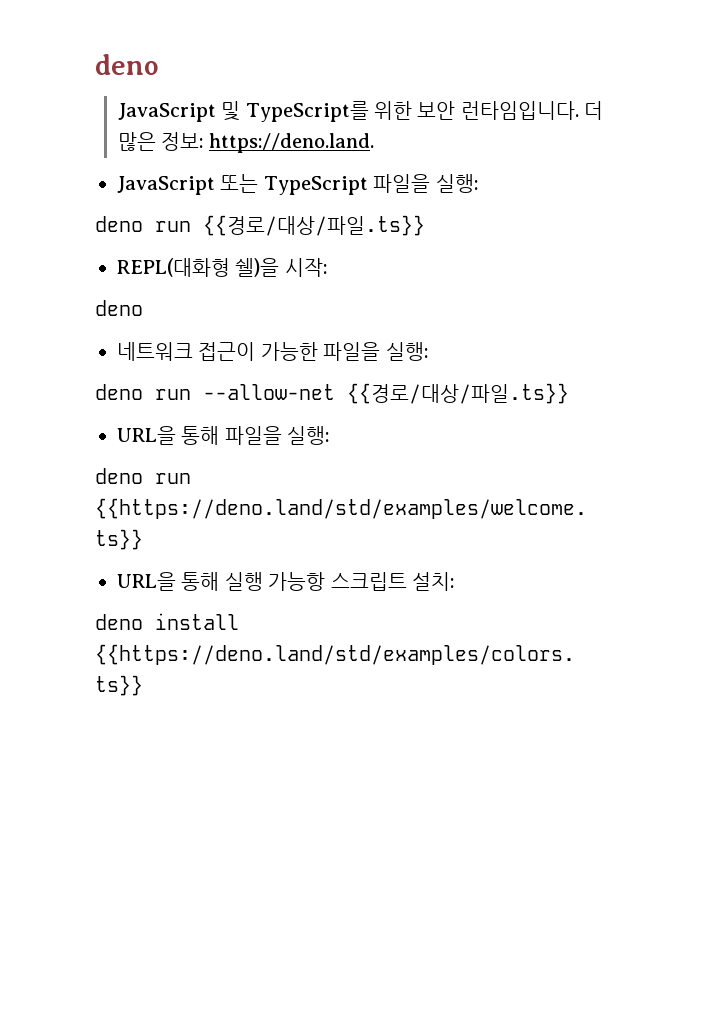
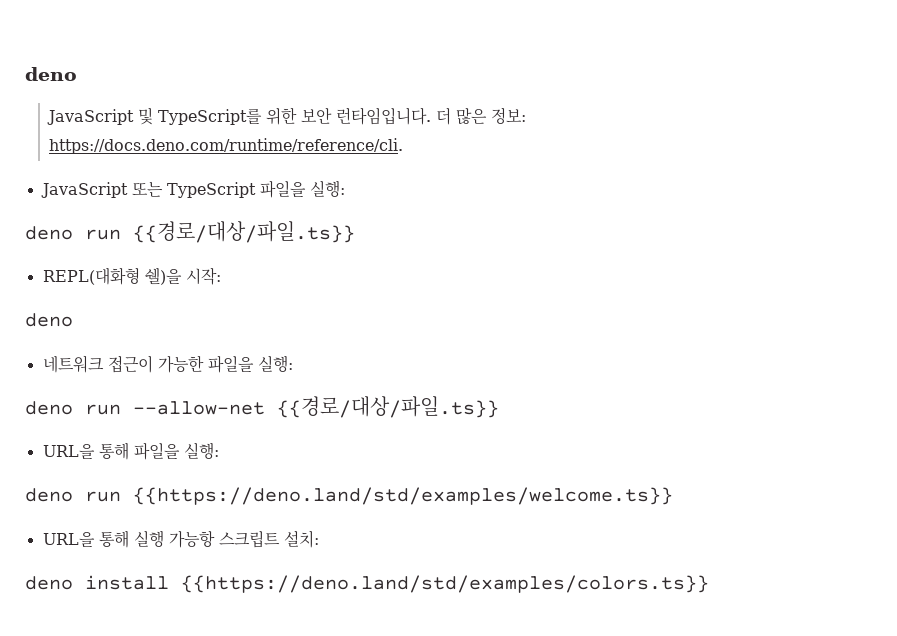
- 더 많은 정보: https://deno.land.
+ 더 많은 정보: https://docs.deno.com/runtime/reference/cli.

